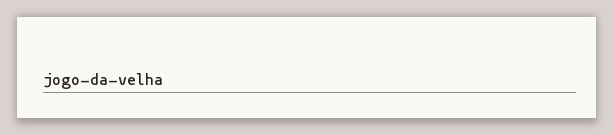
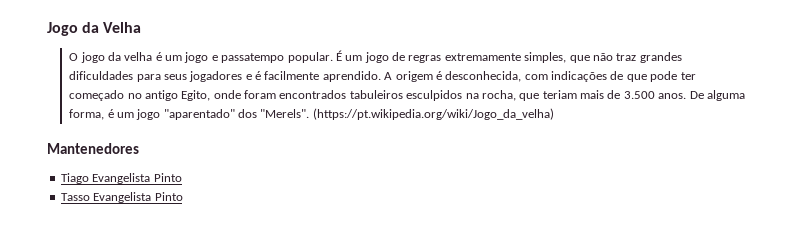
- jogo-da-velha
+ Jogo da Velha
+ O jogo da velha é um jogo e passatempo popular. É um jogo de regras extremamente simples, que não traz grandes dificuldades para seus jogadores e é facilmente aprendido. A origem é desconhecida, com indicações de que pode ter começado no antigo Egito, onde foram encontrados tabuleiros esculpidos na rocha, que teriam mais de 3.500 anos. De alguma forma, é um jogo "aparentado" dos "Merels". (https://pt.wikipedia.org/wiki/Jogo_da_velha)
+ Mantenedores
+ Tiago Evangelista Pinto
+ Tasso Evangelista Pinto

